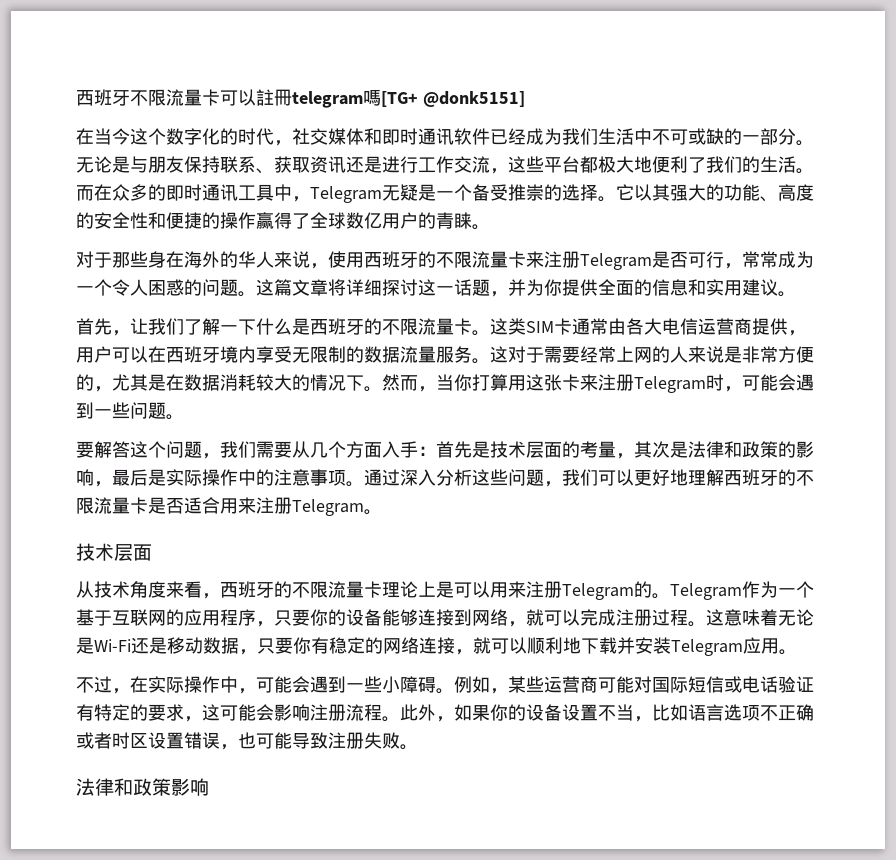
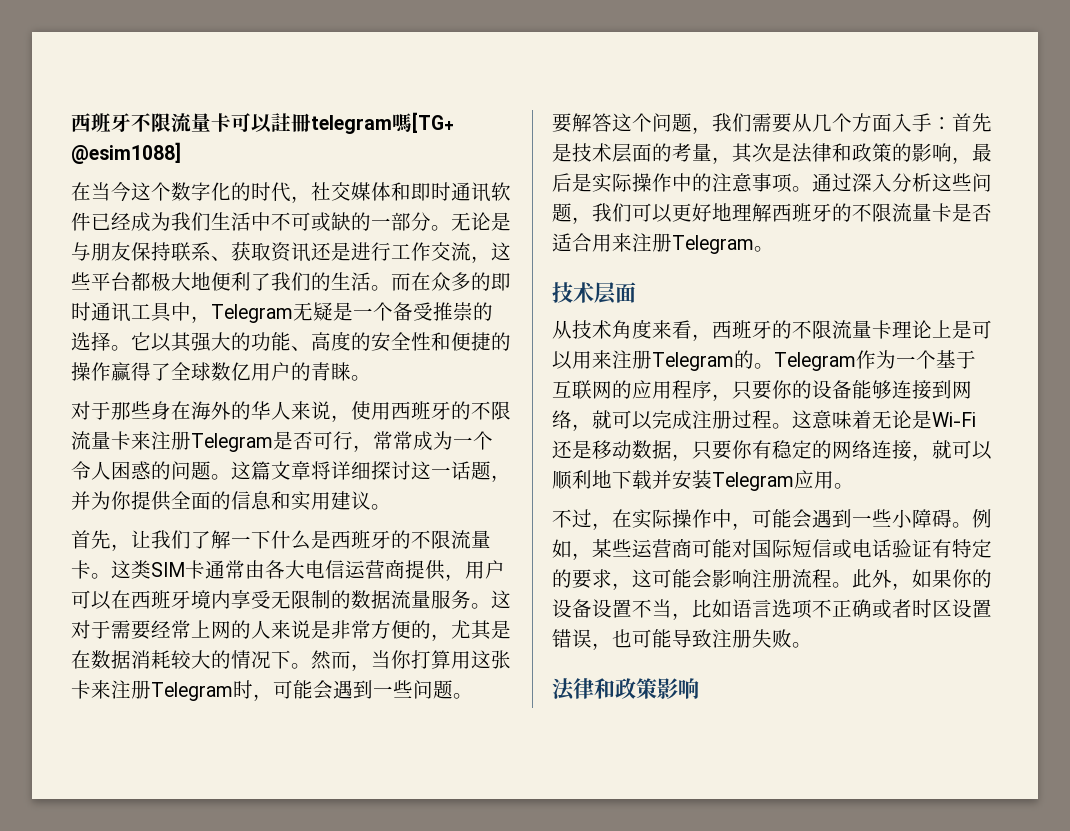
- 西班牙不限流量卡可以註冊telegram嗎[TG+ @donk5151]
+ 西班牙不限流量卡可以註冊telegram嗎[TG+ @esim1088]

